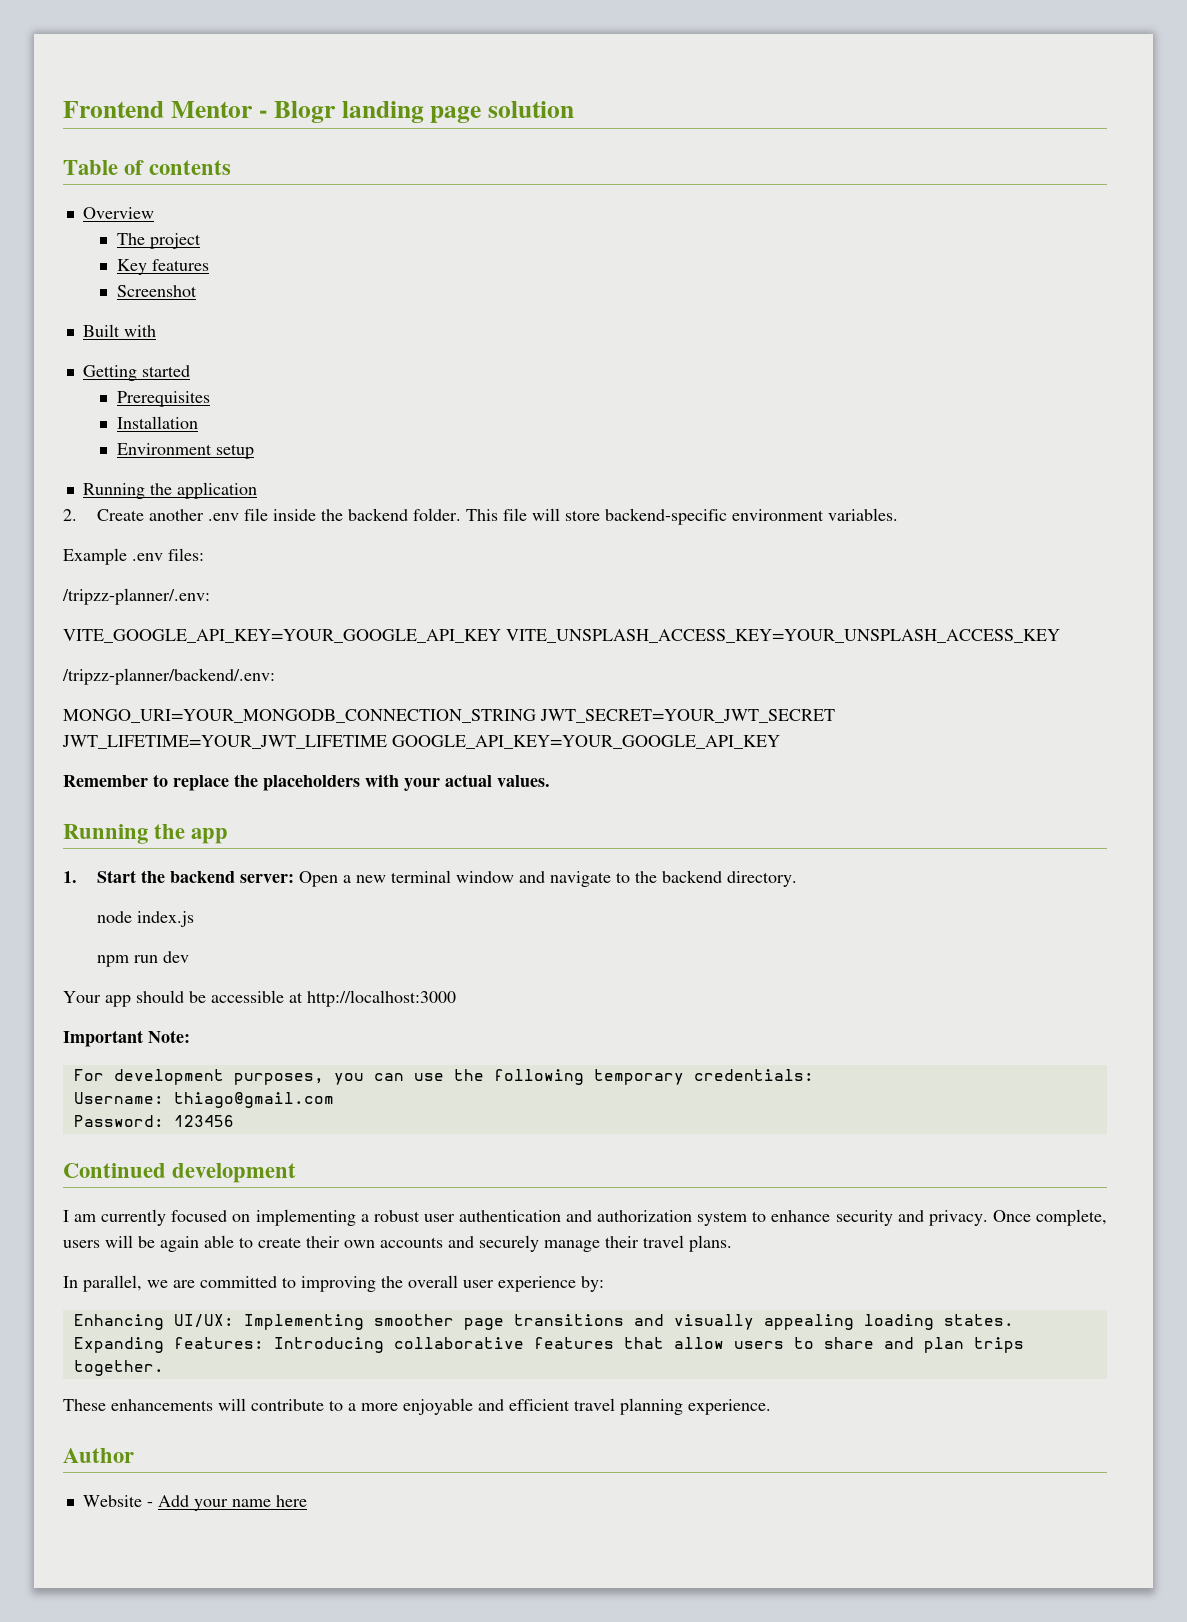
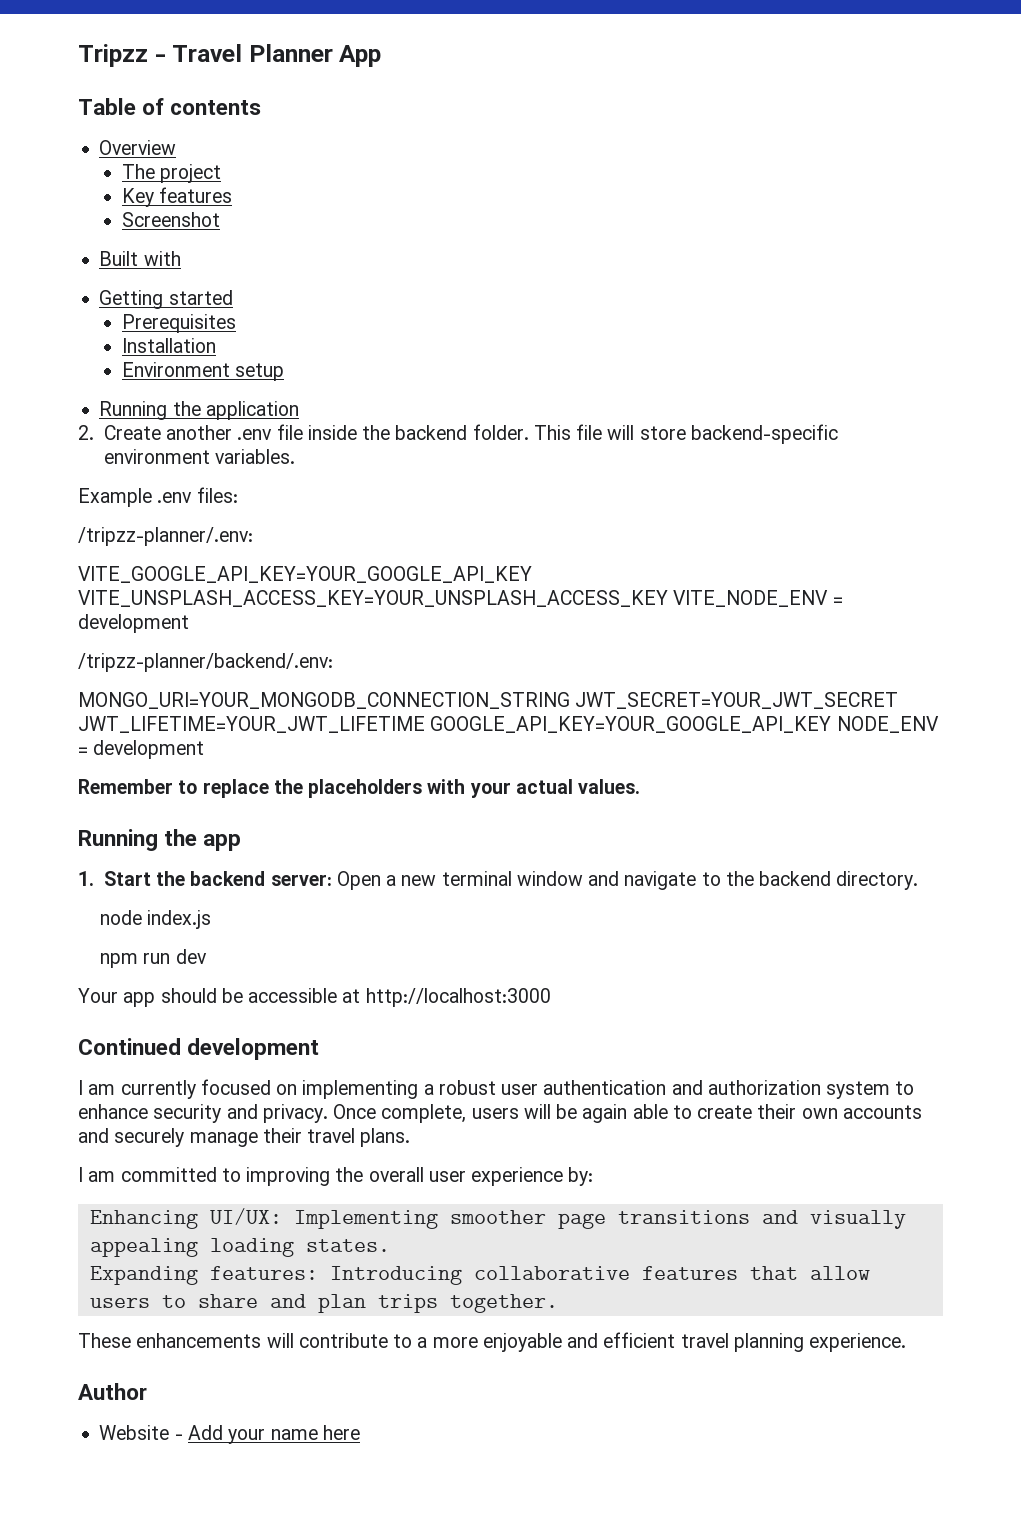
- Frontend Mentor - Blogr landing page solution
+ Tripzz - Travel Planner App
- VITE_GOOGLE_API_KEY=YOUR_GOOGLE_API_KEY VITE_UNSPLASH_ACCESS_KEY=YOUR_UNSPLASH_ACCESS_KEY
+ VITE_GOOGLE_API_KEY=YOUR_GOOGLE_API_KEY VITE_UNSPLASH_ACCESS_KEY=YOUR_UNSPLASH_ACCESS_KEY VITE_NODE_ENV = development
- MONGO_URI=YOUR_MONGODB_CONNECTION_STRING JWT_SECRET=YOUR_JWT_SECRET JWT_LIFETIME=YOUR_JWT_LIFETIME GOOGLE_API_KEY=YOUR_GOOGLE_API_KEY
+ MONGO_URI=YOUR_MONGODB_CONNECTION_STRING JWT_SECRET=YOUR_JWT_SECRET JWT_LIFETIME=YOUR_JWT_LIFETIME GOOGLE_API_KEY=YOUR_GOOGLE_API_KEY NODE_ENV = development
- Important Note:
- For development purposes, you can use the following temporary credentials:
- Username: thiago@gmail.com
- Password: 123456
- In parallel, we are committed to improving the overall user experience by:
+ I am committed to improving the overall user experience by:

